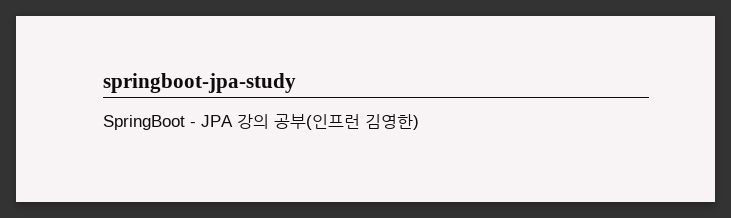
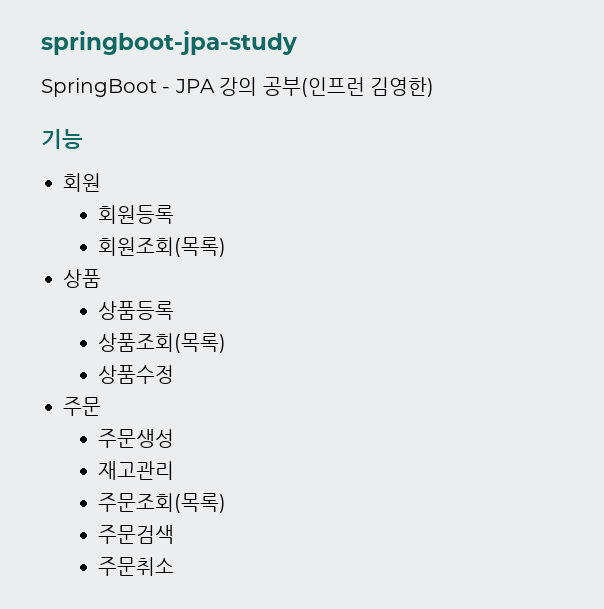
+ 기능
+ 회원
+ 회원등록
+ 회원조회(목록)
+ 상품
+ 상품등록
+ 상품조회(목록)
+ 상품수정
+ 주문
+ 주문생성
+ 재고관리
+ 주문조회(목록)
+ 주문검색
+ 주문취소

